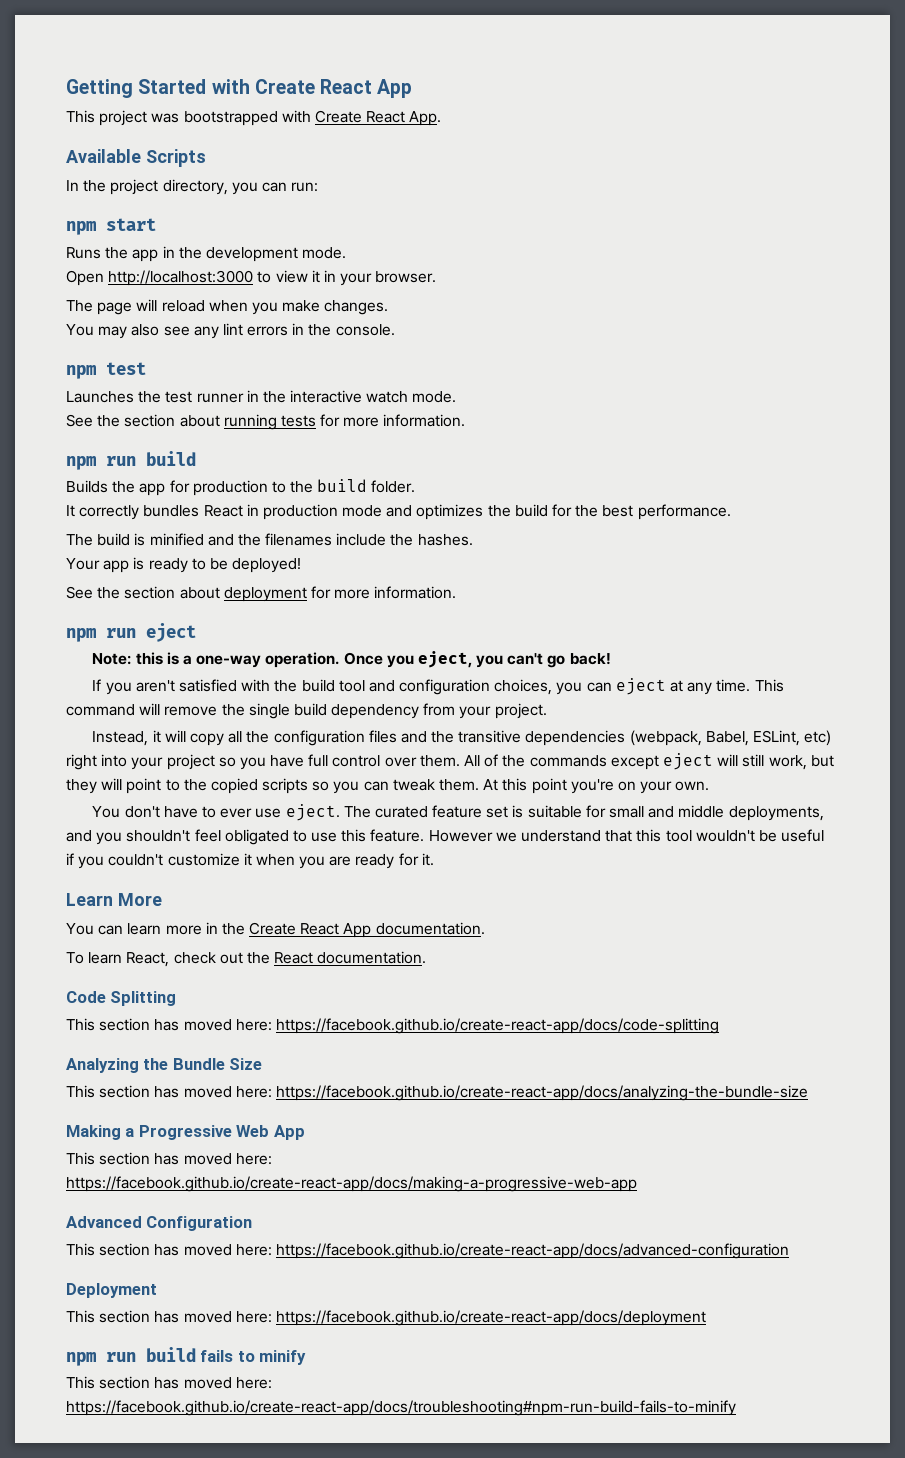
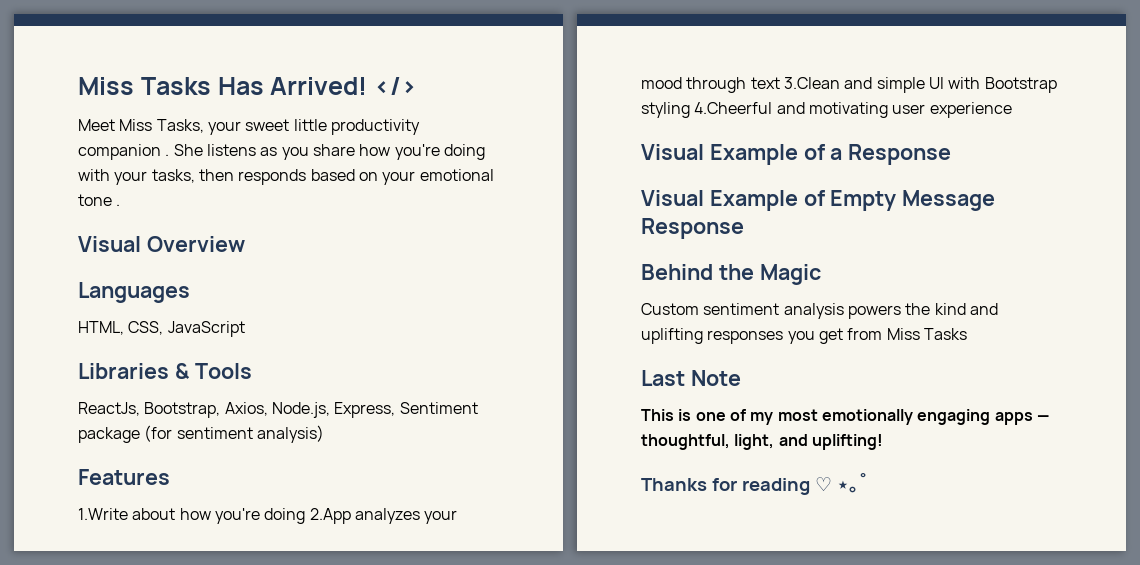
- Getting Started with Create React App
- This project was bootstrapped with Create React App.
- Available Scripts
- In the project directory, you can run:
- npm start
- Runs the app in the development mode.
- Open http://localhost:3000 to view it in your browser.
- The page will reload when you make changes.
- You may also see any lint errors in the console.
- npm test
- Launches the test runner in the interactive watch mode.
- See the section about running tests for more information.
- npm run build
- Builds the app for production to the build folder.
- It correctly bundles React in production mode and optimizes the build for the best performance.
- The build is minified and the filenames include the hashes.
- Your app is ready to be deployed!
- See the section about deployment for more information.
- npm run eject
- Note: this is a one-way operation. Once you eject, you can't go back!
- If you aren't satisfied with the build tool and configuration choices, you can eject at any time. This command will remove the single build dependency from your project.
- Instead, it will copy all the configuration files and the transitive dependencies (webpack, Babel, ESLint, etc) right into your project so you have full control over them. All of the commands except eject will still work, but they will point to the copied scripts so you can tweak them. At this point you're on your own.
- You don't have to ever use eject. The curated feature set is suitable for small and middle deployments, and you shouldn't feel obligated to use this feature. However we understand that this tool wouldn't be useful if you couldn't customize it when you are ready for it.
- Learn More
- You can learn more in the Create React App documentation.
- To learn React, check out the React documentation.
- Code Splitting
- This section has moved here: https://facebook.github.io/create-react-app/docs/code-splitting
- Analyzing the Bundle Size
- This section has moved here: https://facebook.github.io/create-react-app/docs/analyzing-the-bundle-size
- Making a Progressive Web App
- This section has moved here: https://facebook.github.io/create-react-app/docs/making-a-progressive-web-app
- Advanced Configuration
- This section has moved here: https://facebook.github.io/create-react-app/docs/advanced-configuration
- Deployment
- This section has moved here: https://facebook.github.io/create-react-app/docs/deployment
- npm run build fails to minify
- This section has moved here: https://facebook.github.io/create-react-app/docs/troubleshooting#npm-run-build-fails-to-minify
+ Miss Tasks Has Arrived! </>
+ Meet Miss Tasks, your sweet little productivity companion . She listens as you share how you're doing with your tasks, then responds based on your emotional tone .
+ Visual Overview
+ Languages
+ HTML, CSS, JavaScript
+ Libraries & Tools
+ ReactJs, Bootstrap, Axios, Node.js, Express, Sentiment package (for sentiment analysis)
+ Features
+ 1.Write about how you're doing 2.App analyzes your mood through text 3.Clean and simple UI with Bootstrap styling 4.Cheerful and motivating user experience
+ Visual Example of a Response
+ Visual Example of Empty Message Response
+ Behind the Magic
+ Custom sentiment analysis powers the kind and uplifting responses you get from Miss Tasks
+ Last Note
+ This is one of my most emotionally engaging apps — thoughtful, light, and uplifting!
+ Thanks for reading ♡ ⋆｡˚

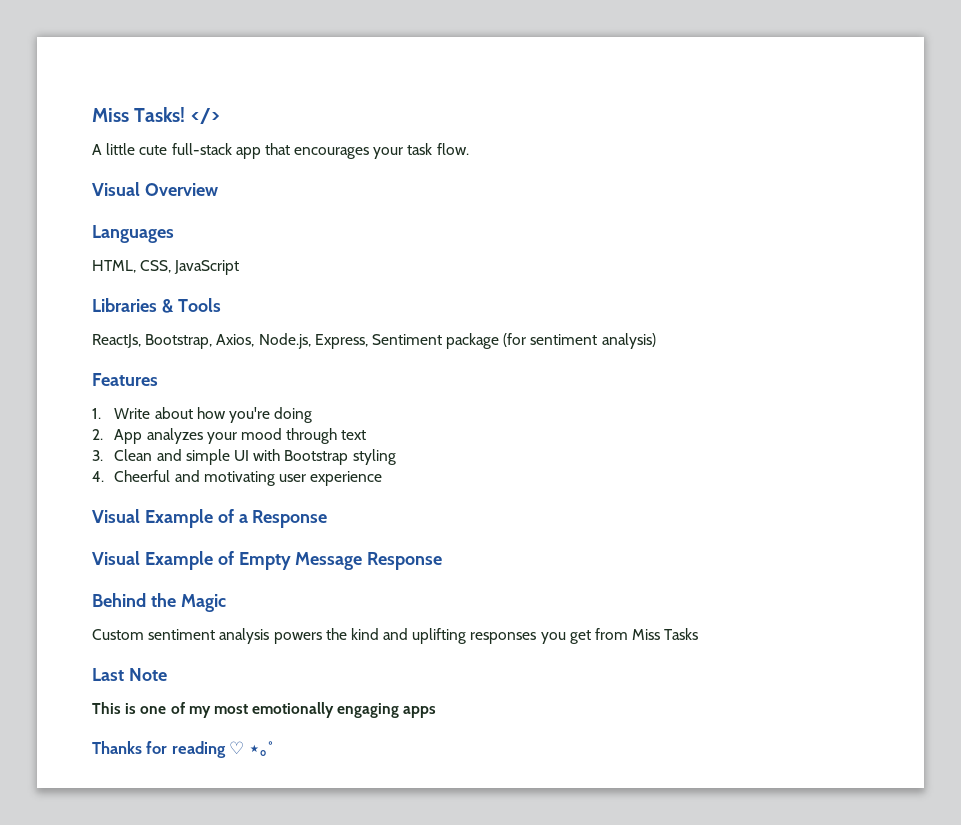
- Miss Tasks Has Arrived! </>
- Meet Miss Tasks, your sweet little productivity companion . She listens as you share how you're doing with your tasks, then responds based on your emotional tone .
+ Miss Tasks! </>
+ A little cute full-stack app that encourages your task flow.
- 1.Write about how you're doing 2.App analyzes your mood through text 3.Clean and simple UI with Bootstrap styling 4.Cheerful and motivating user experience
+ 1. Write about how you're doing
+ 2. App analyzes your mood through text
+ 3. Clean and simple UI with Bootstrap styling
+ 4. Cheerful and motivating user experience
- This is one of my most emotionally engaging apps — thoughtful, light, and uplifting!
+ This is one of my most emotionally engaging apps

